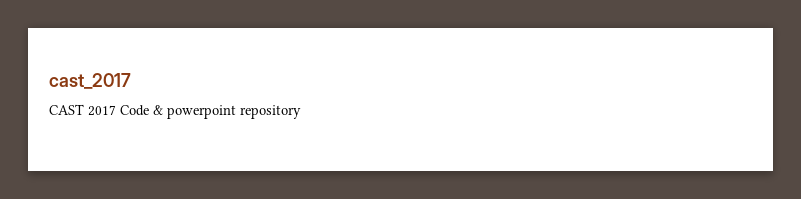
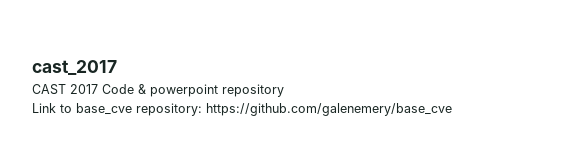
+ Link to base_cve repository: https://github.com/galenemery/base_cve

